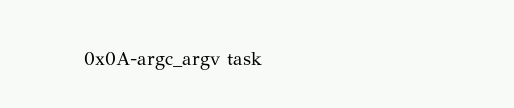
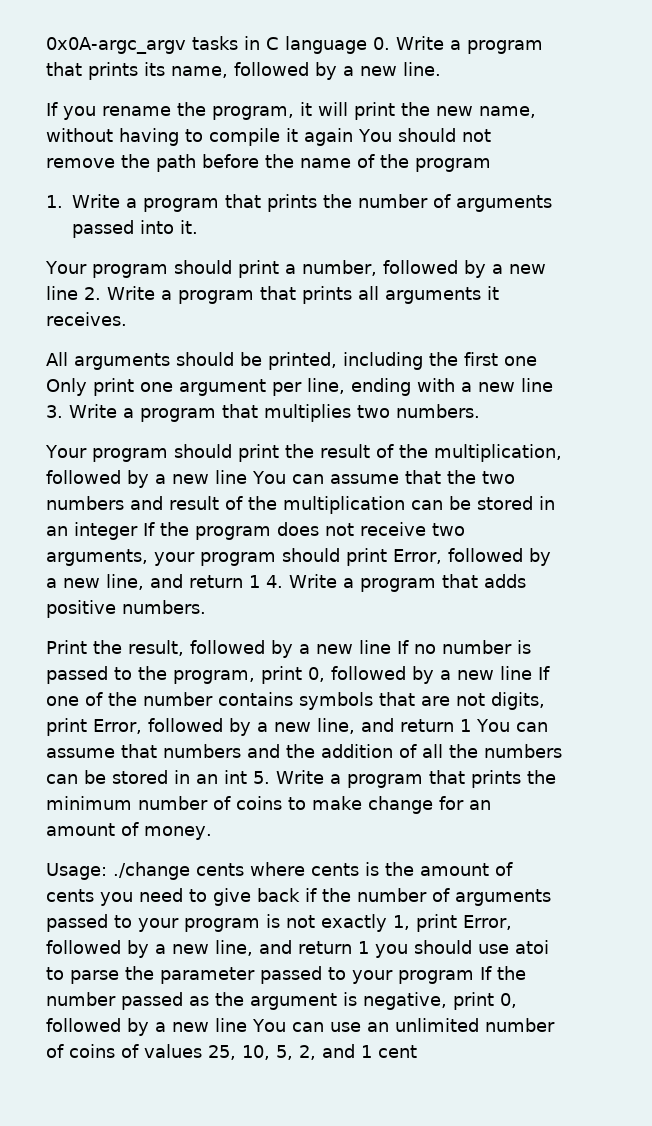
- 0x0A-argc_argv task
+ 0x0A-argc_argv tasks in C language 0. Write a program that prints its name, followed by a new line.
+ If you rename the program, it will print the new name, without having to compile it again You should not remove the path before the name of the program
+ 1. Write a program that prints the number of arguments passed into it.
+ Your program should print a number, followed by a new line 2. Write a program that prints all arguments it receives.
+ All arguments should be printed, including the first one Only print one argument per line, ending with a new line 3. Write a program that multiplies two numbers.
+ Your program should print the result of the multiplication, followed by a new line You can assume that the two numbers and result of the multiplication can be stored in an integer If the program does not receive two arguments, your program should print Error, followed by a new line, and return 1 4. Write a program that adds positive numbers.
+ Print the result, followed by a new line If no number is passed to the program, print 0, followed by a new line If one of the number contains symbols that are not digits, print Error, followed by a new line, and return 1 You can assume that numbers and the addition of all the numbers can be stored in an int 5. Write a program that prints the minimum number of coins to make change for an amount of money.
+ Usage: ./change cents where cents is the amount of cents you need to give back if the number of arguments passed to your program is not exactly 1, print Error, followed by a new line, and return 1 you should use atoi to parse the parameter passed to your program If the number passed as the argument is negative, print 0, followed by a new line You can use an unlimited number of coins of values 25, 10, 5, 2, and 1 cent

